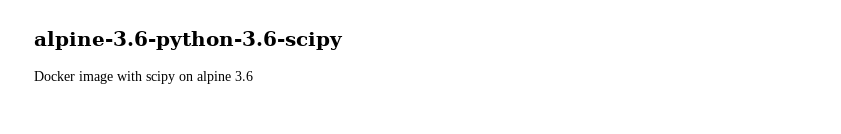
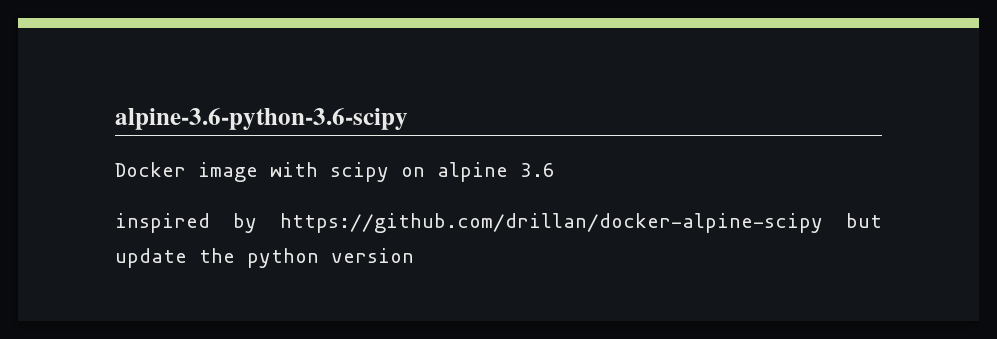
+ inspired by https://github.com/drillan/docker-alpine-scipy but update the python version

